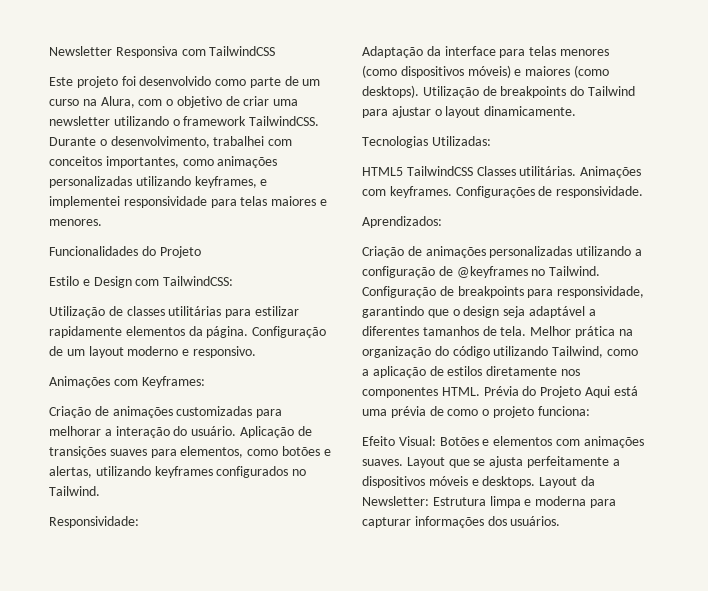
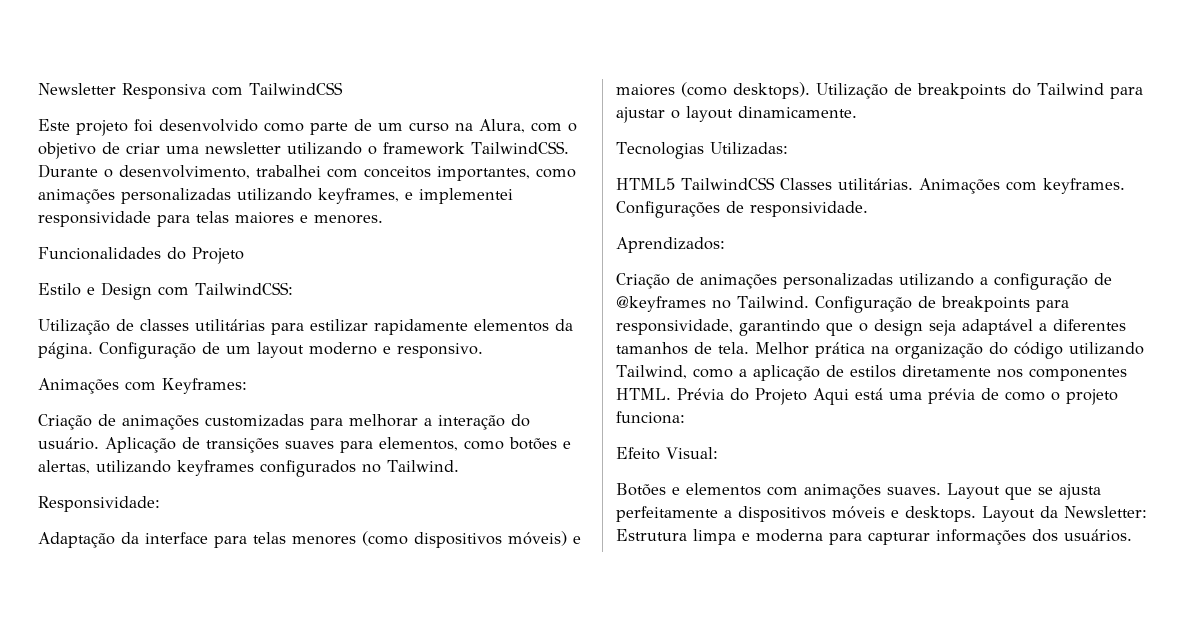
- Efeito Visual: Botões e elementos com animações suaves.
+ Efeito Visual:
+ Botões e elementos com animações suaves.

